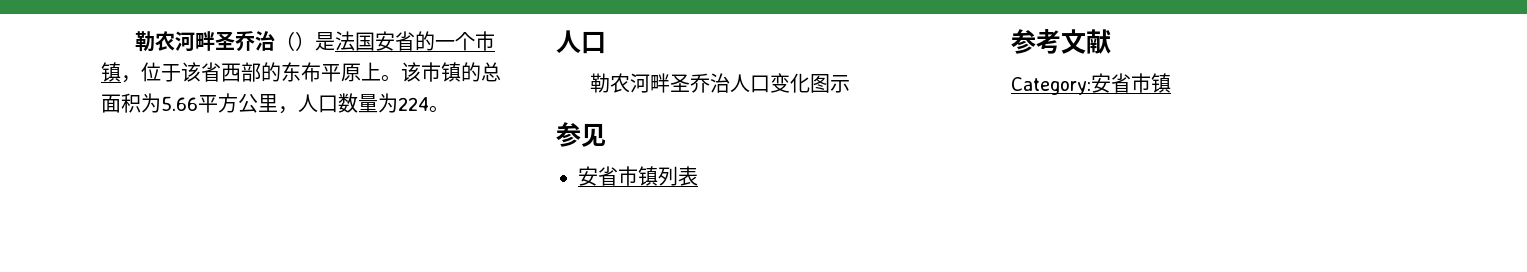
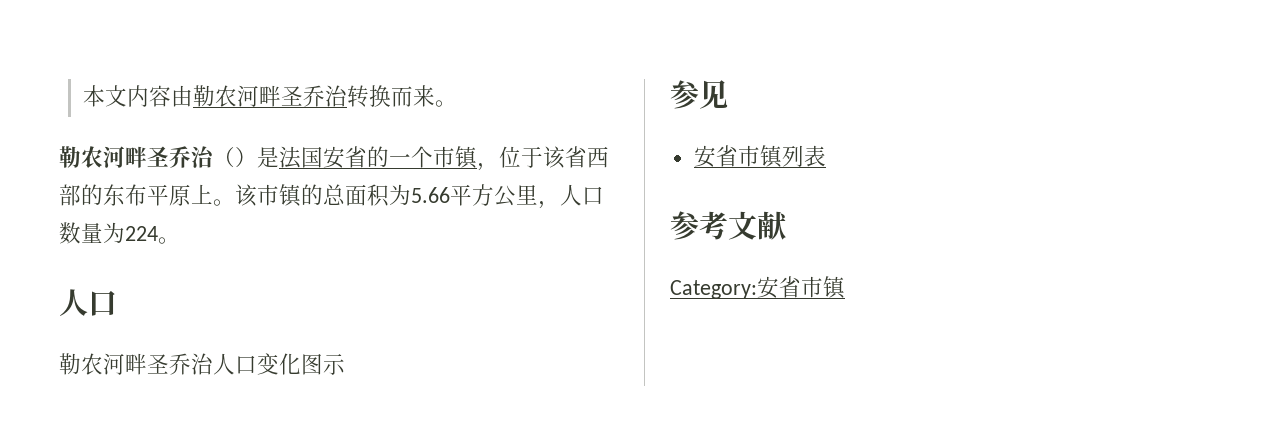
+ 本文内容由勒农河畔圣乔治转换而来。

